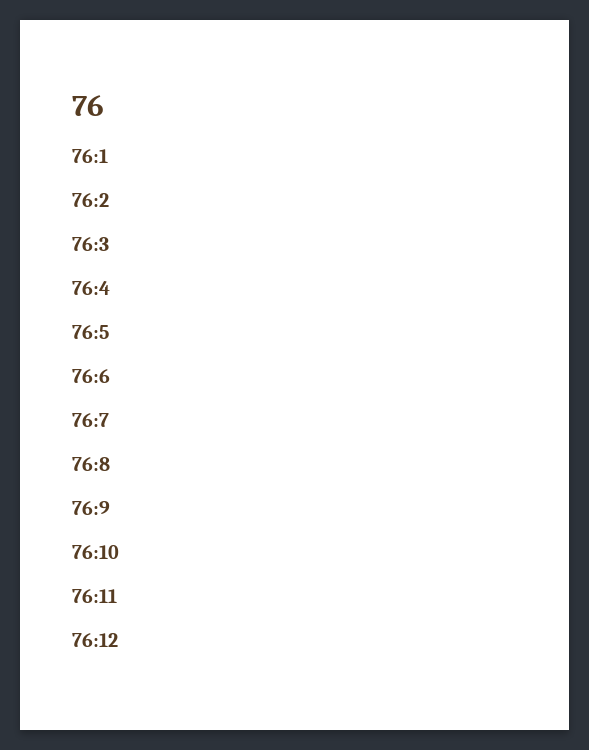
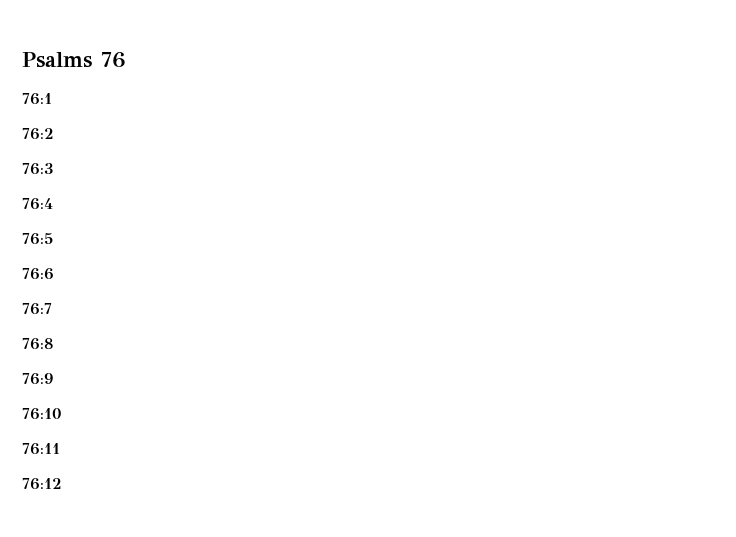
- 76
+ Psalms 76

